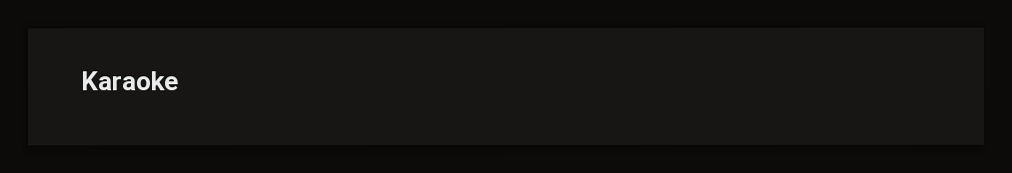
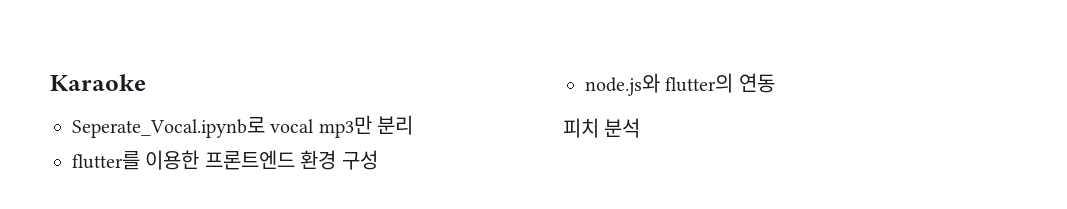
+ Seperate_Vocal.ipynb로 vocal mp3만 분리
+ flutter를 이용한 프론트엔드 환경 구성
+ node.js와 flutter의 연동
+ 피치 분석

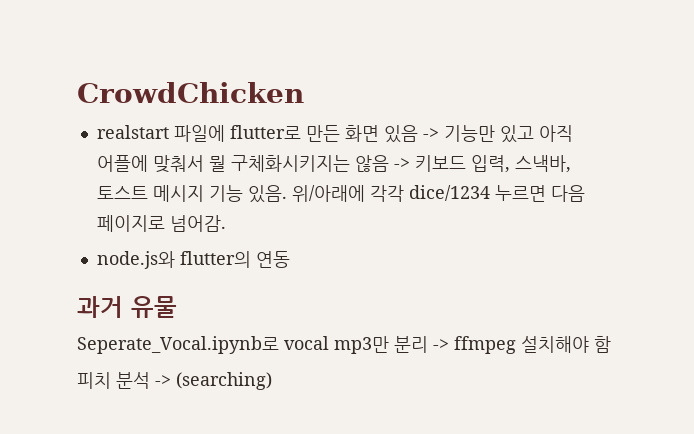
- Karaoke
- Seperate_Vocal.ipynb로 vocal mp3만 분리
- flutter를 이용한 프론트엔드 환경 구성
+ CrowdChicken
+ realstart 파일에 flutter로 만든 화면 있음 -> 기능만 있고 아직 어플에 맞춰서 뭘 구체화시키지는 않음 -> 키보드 입력, 스낵바, 토스트 메시지 기능 있음. 위/아래에 각각 dice/1234 누르면 다음 페이지로 넘어감.
  node.js와 flutter의 연동
+ 과거 유물
+ Seperate_Vocal.ipynb로 vocal mp3만 분리 -> ffmpeg 설치해야 함
- 피치 분석
+ 피치 분석 -> (searching)

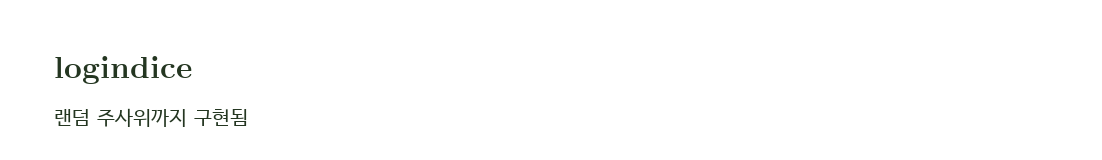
- CrowdChicken
- realstart 파일에 flutter로 만든 화면 있음 -> 기능만 있고 아직 어플에 맞춰서 뭘 구체화시키지는 않음 -> 키보드 입력, 스낵바, 토스트 메시지 기능 있음. 위/아래에 각각 dice/1234 누르면 다음 페이지로 넘어감.
- node.js와 flutter의 연동
- 과거 유물
- Seperate_Vocal.ipynb로 vocal mp3만 분리 -> ffmpeg 설치해야 함
- 피치 분석 -> (searching)
+ logindice
+ 랜덤 주사위까지 구현됨

